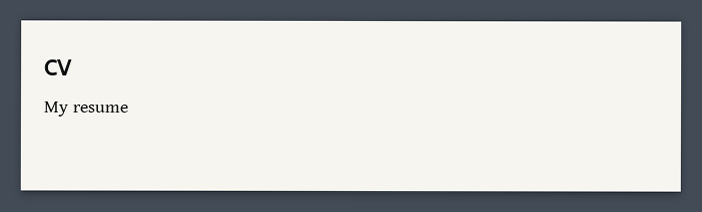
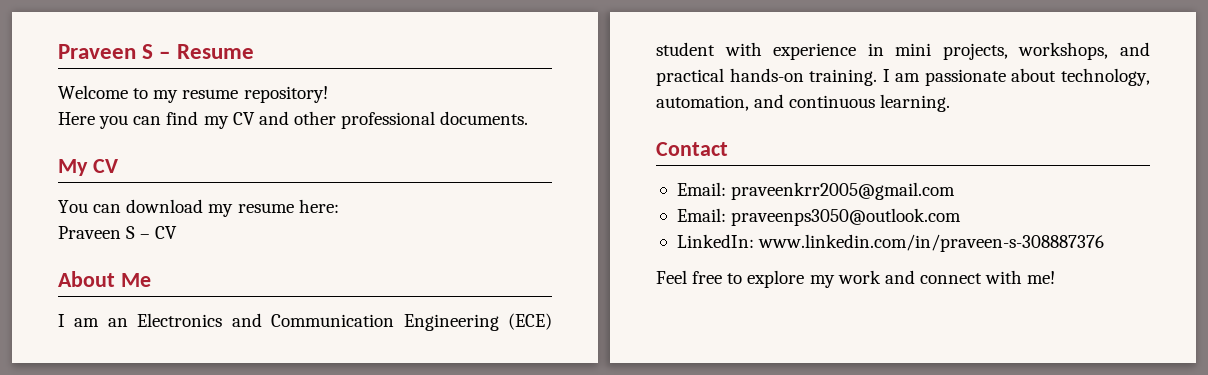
- CV
- My resume
+ Praveen S – Resume
+ Welcome to my resume repository!
+ Here you can find my CV and other professional documents.
+ My CV
+ You can download my resume here:
+ Praveen S – CV
+ About Me
+ I am an Electronics and Communication Engineering (ECE) student with experience in mini projects, workshops, and practical hands-on training. I am passionate about technology, automation, and continuous learning.
+ Contact
+ Email: praveenkrr2005@gmail.com
+ Email: praveenps3050@outlook.com
+ LinkedIn: www.linkedin.com/in/praveen-s-308887376
+ Feel free to explore my work and connect with me!

